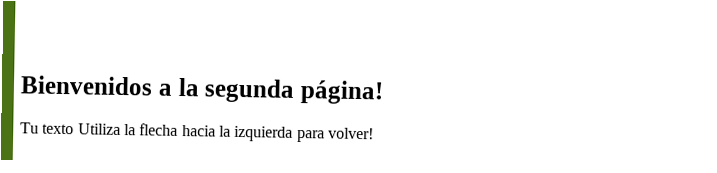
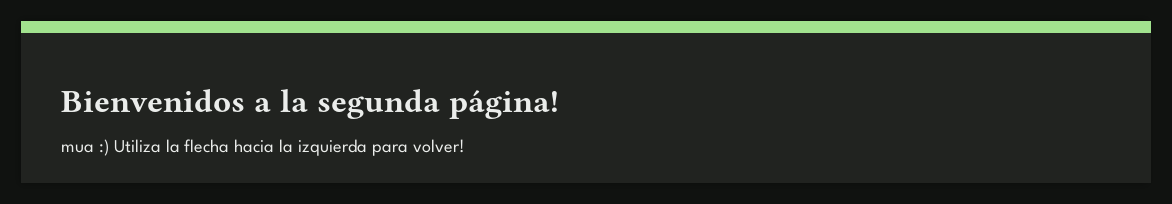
- Tu texto Utiliza la flecha hacia la izquierda para volver!
+ mua :) Utiliza la flecha hacia la izquierda para volver!

